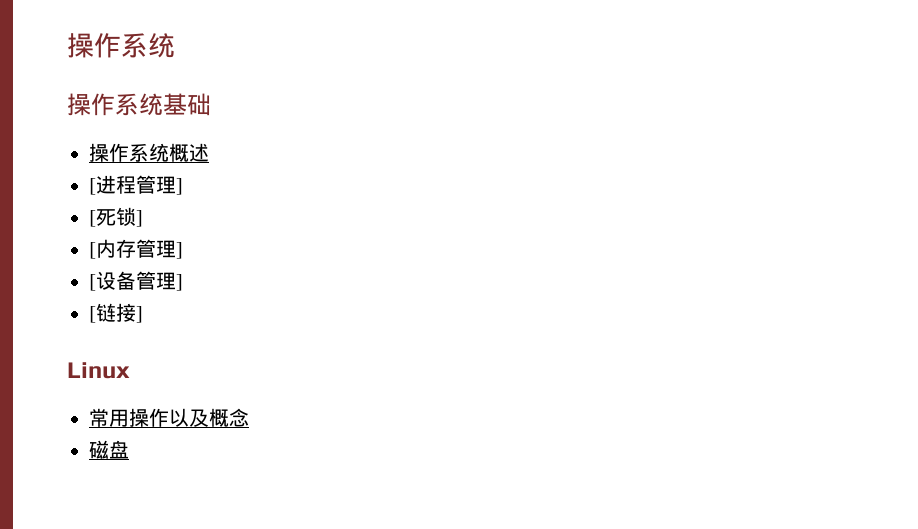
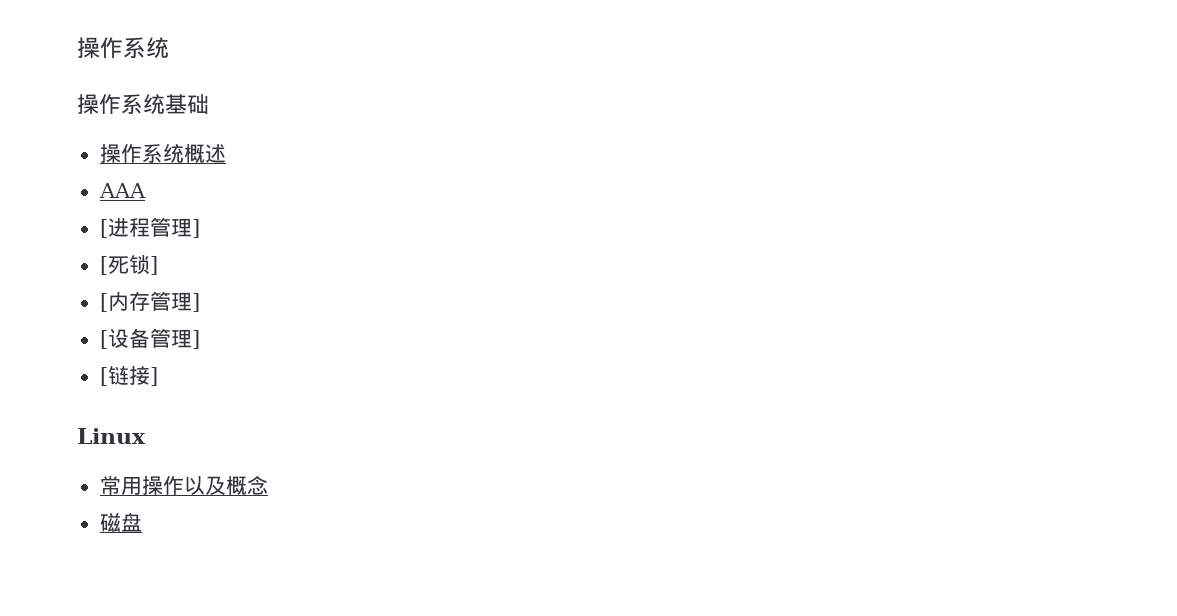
+ AAA

